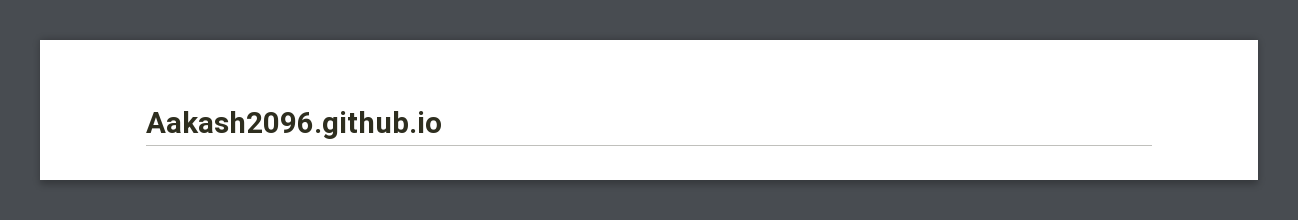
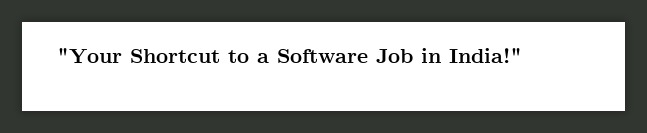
- Aakash2096.github.io
+ "Your Shortcut to a Software Job in India!"

